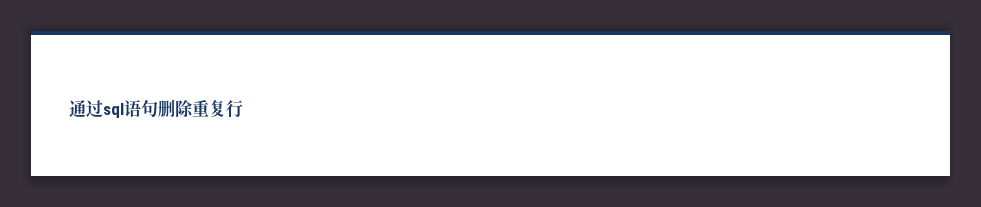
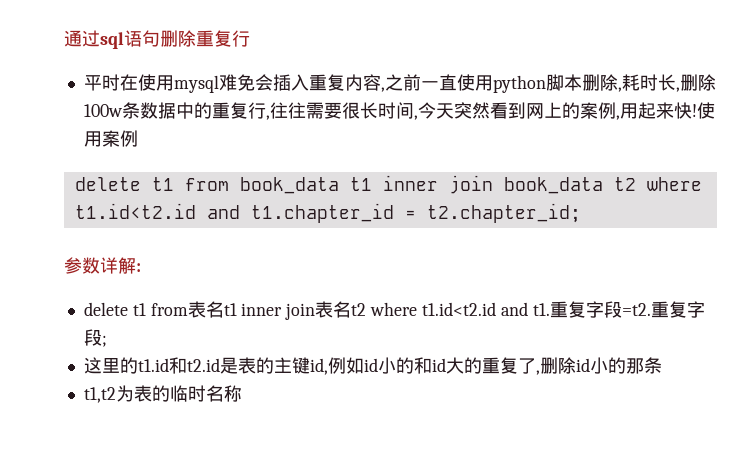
+ 平时在使用mysql难免会插入重复内容,之前一直使用python脚本删除,耗时长,删除100w条数据中的重复行,往往需要很长时间,今天突然看到网上的案例,用起来快!使用案例
+ delete t1 from book_data t1 inner join book_data t2 where t1.id<t2.id and t1.chapter_id = t2.chapter_id;
+ 参数详解:
+ delete t1 from表名t1 inner join表名t2 where t1.id<t2.id and t1.重复字段=t2.重复字段;
+ 这里的t1.id和t2.id是表的主键id,例如id小的和id大的重复了,删除id小的那条
+ t1,t2为表的临时名称

